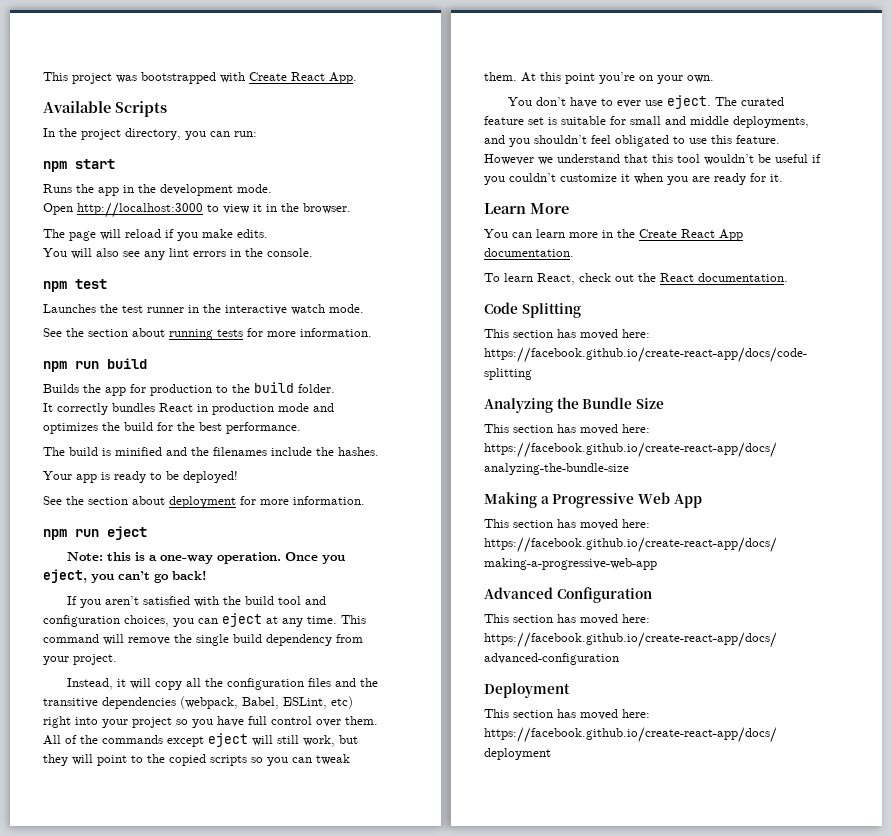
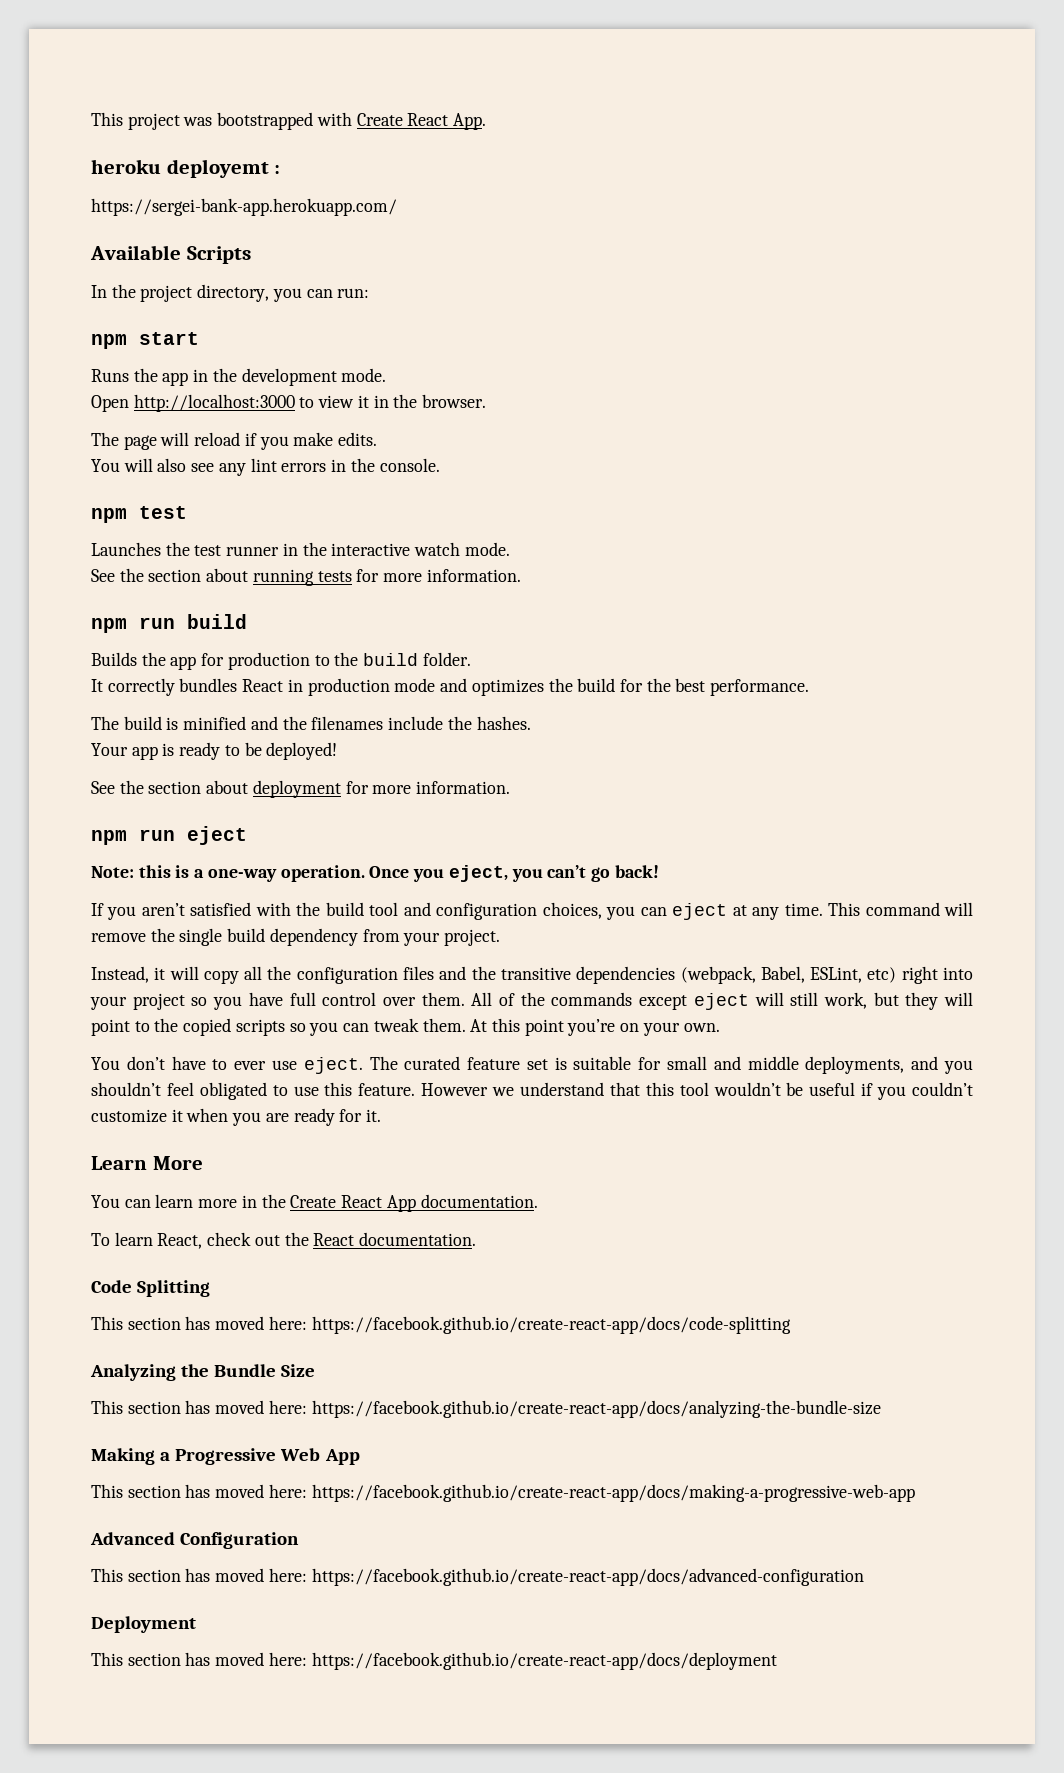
+ heroku deployemt :
+ https://sergei-bank-app.herokuapp.com/

